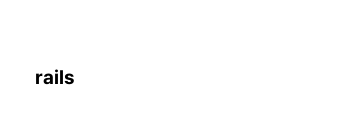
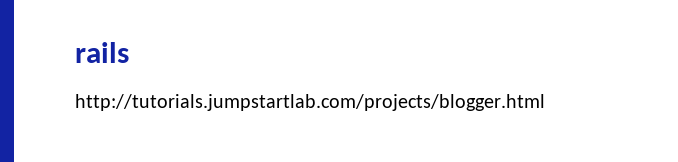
+ http://tutorials.jumpstartlab.com/projects/blogger.html

